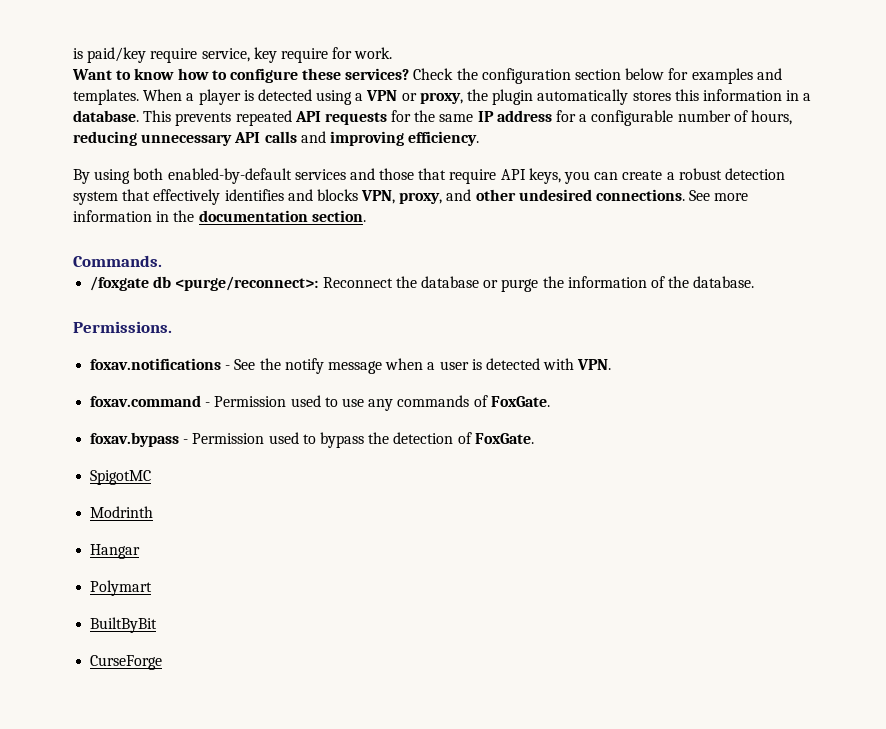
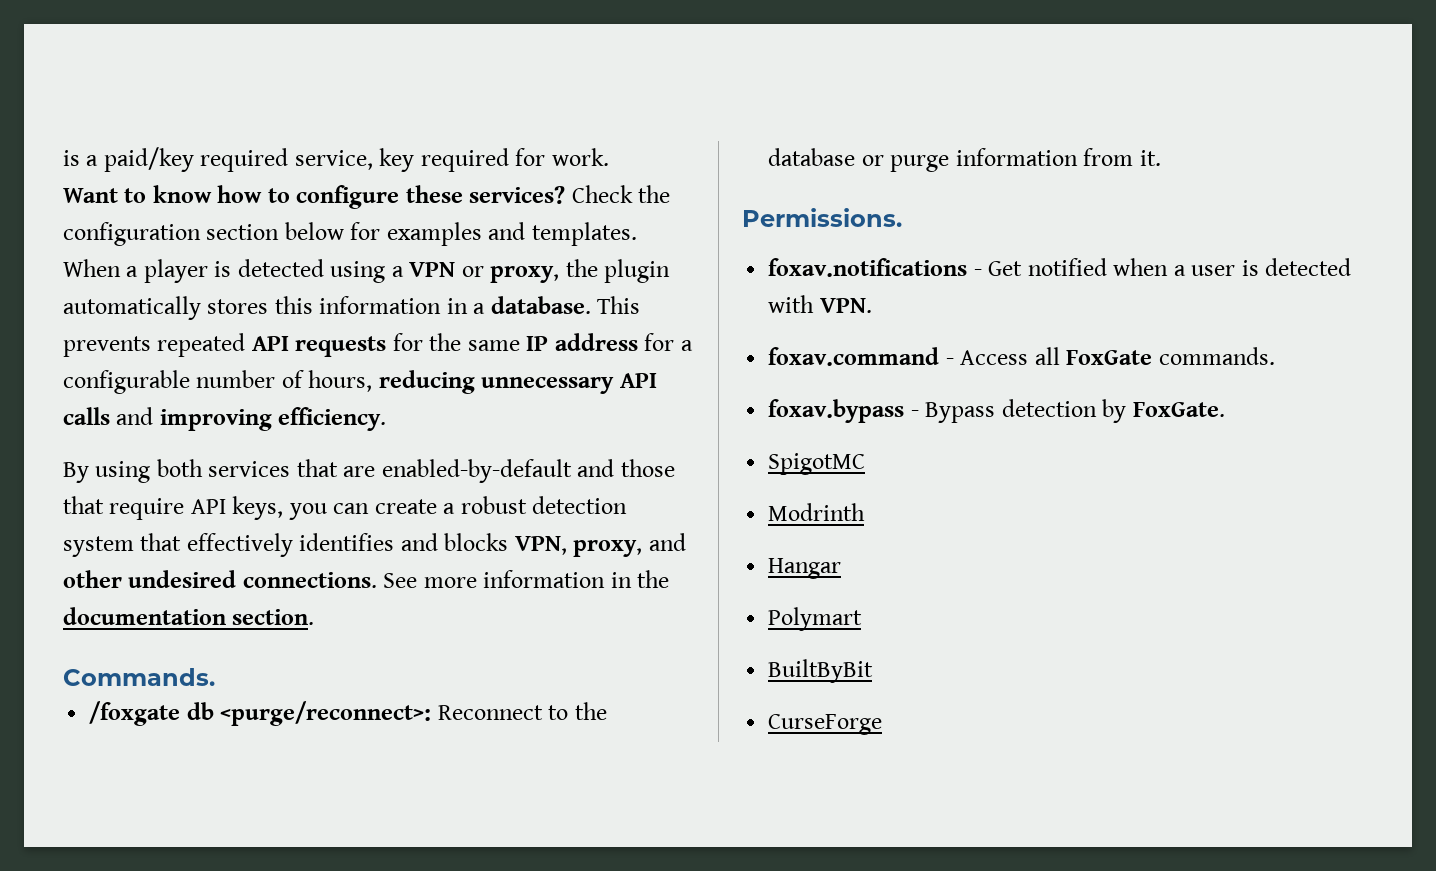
- is paid/key require service, key require for work.
+ is a paid/key required service, key required for work.
- By using both enabled-by-default services and those that require API keys, you can create a robust detection system that effectively identifies and blocks VPN, proxy, and other undesired connections.
+ By using both services that are enabled-by-default and those that require API keys, you can create a robust detection system that effectively identifies and blocks VPN, proxy, and other undesired connections.
- /foxgate db <purge/reconnect>: Reconnect the database or purge the information of the database.
+ /foxgate db <purge/reconnect>: Reconnect to the database or purge information from it.
- foxav.notifications - See the notify message when a user is detected with VPN.
+ foxav.notifications - Get notified when a user is detected with VPN.
- foxav.command - Permission used to use any commands of FoxGate.
- foxav.bypass - Permission used to bypass the detection of FoxGate.
+ foxav.command - Access all FoxGate commands.
+ foxav.bypass - Bypass detection by FoxGate.

